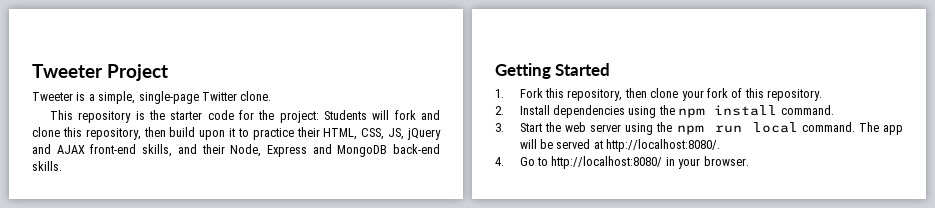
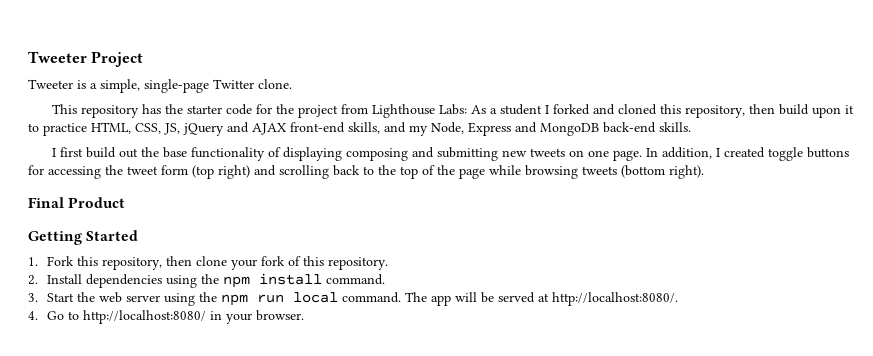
- This repository is the starter code for the project: Students will fork and clone this repository, then build upon it to practice their HTML, CSS, JS, jQuery and AJAX front-end skills, and their Node, Express and MongoDB back-end skills.
+ This repository has the starter code for the project from Lighthouse Labs: As a student I forked and cloned this repository, then build upon it to practice HTML, CSS, JS, jQuery and AJAX front-end skills, and my Node, Express and MongoDB back-end skills.
+ I first build out the base functionality of displaying composing and submitting new tweets on one page. In addition, I created toggle buttons for accessing the tweet form (top right) and scrolling back to the top of the page while browsing tweets (bottom right).
+ Final Product

